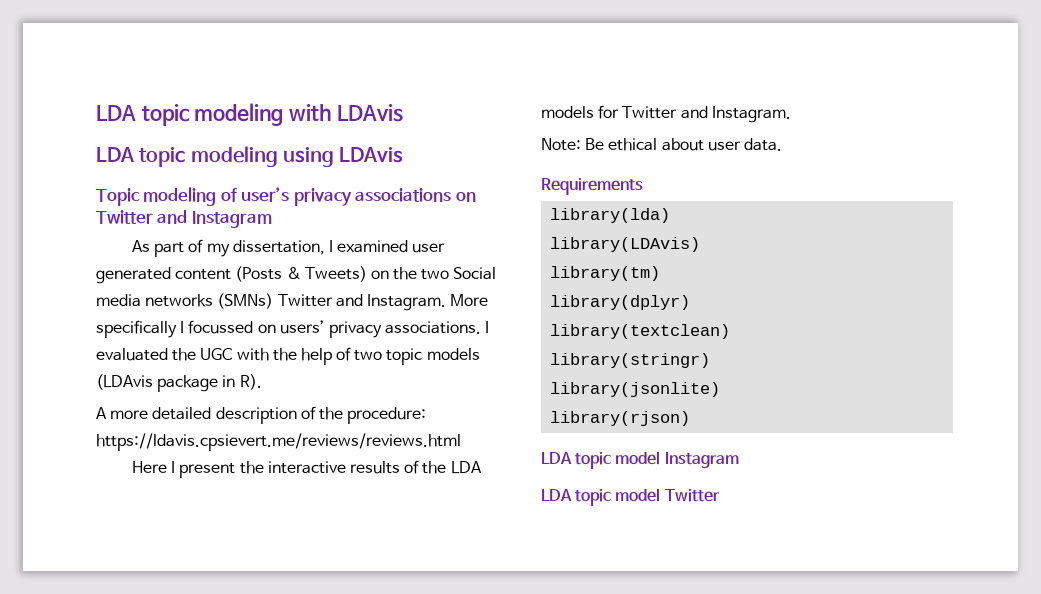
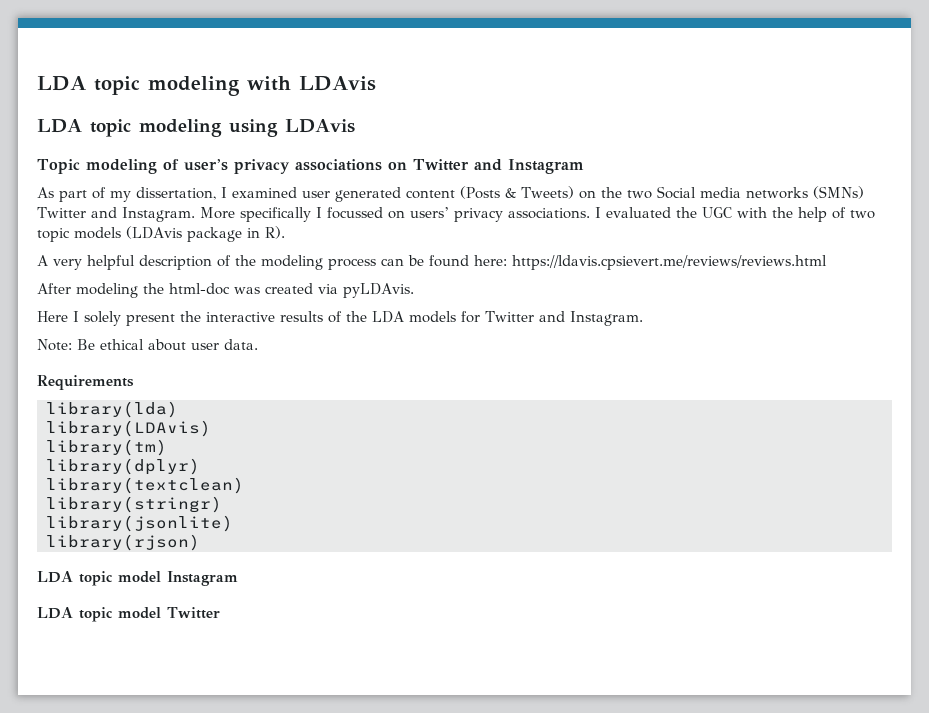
- A more detailed description of the procedure: https://ldavis.cpsievert.me/reviews/reviews.html
+ A very helpful description of the modeling process can be found here: https://ldavis.cpsievert.me/reviews/reviews.html
+ After modeling the html-doc was created via pyLDAvis.
- Here I present the interactive results of the LDA models for Twitter and Instagram.
+ Here I solely present the interactive results of the LDA models for Twitter and Instagram.

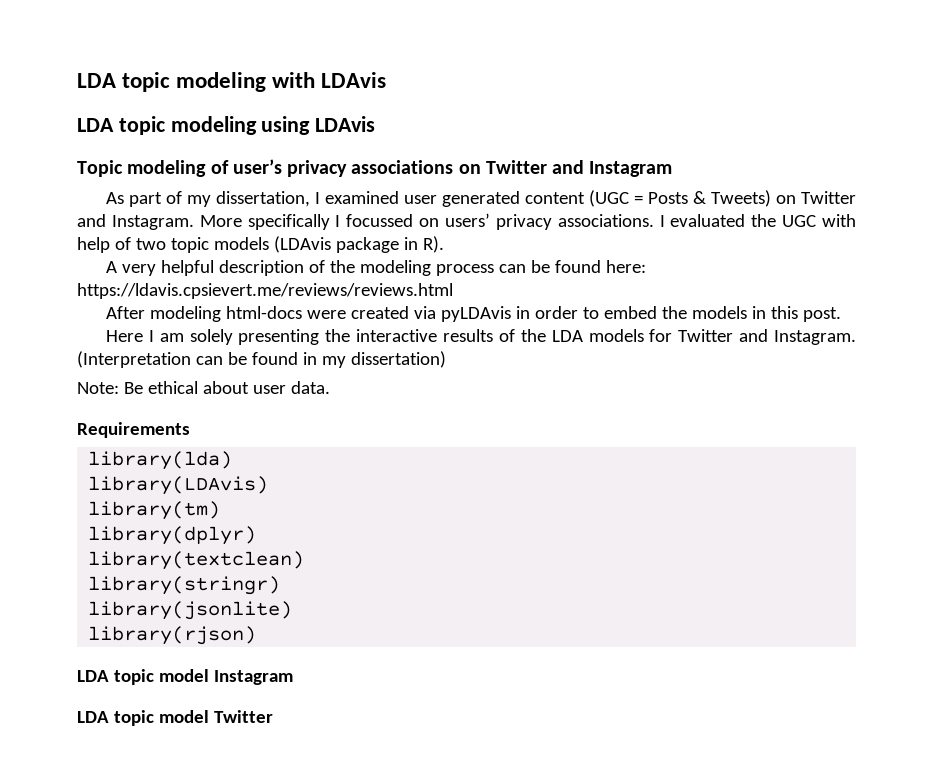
- As part of my dissertation, I examined user generated content (Posts & Tweets) on the two Social media networks (SMNs) Twitter and Instagram.
+ As part of my dissertation, I examined user generated content (UGC = Posts & Tweets) on Twitter and Instagram.
- I evaluated the UGC with the help of two topic models (LDAvis package in R).
+ I evaluated the UGC with help of two topic models (LDAvis package in R).
- After modeling the html-doc was created via pyLDAvis.
+ After modeling html-docs were created via pyLDAvis in order to embed the models in this post.
- Here I solely present the interactive results of the LDA models for Twitter and Instagram.
+ Here I am solely presenting the interactive results of the LDA models for Twitter and Instagram. (Interpretation can be found in my dissertation)

